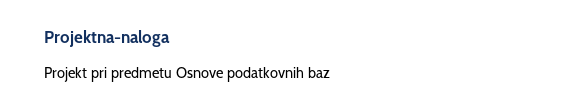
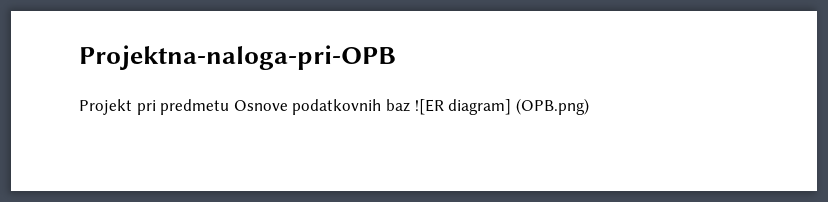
- Projektna-naloga
+ Projektna-naloga-pri-OPB
- Projekt pri predmetu Osnove podatkovnih baz
+ Projekt pri predmetu Osnove podatkovnih baz ![ER diagram] (OPB.png)

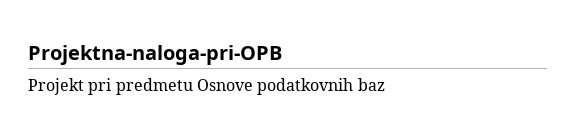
- Projekt pri predmetu Osnove podatkovnih baz ![ER diagram] (OPB.png)
+ Projekt pri predmetu Osnove podatkovnih baz

